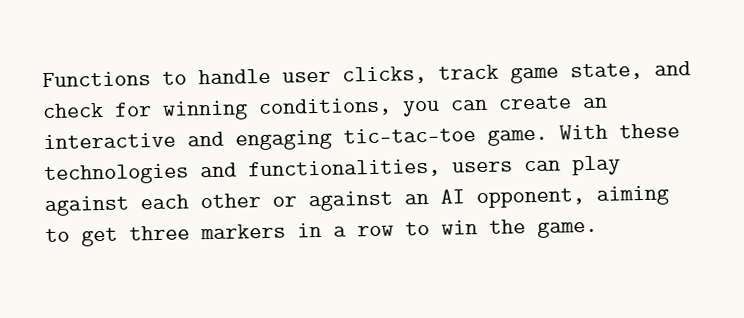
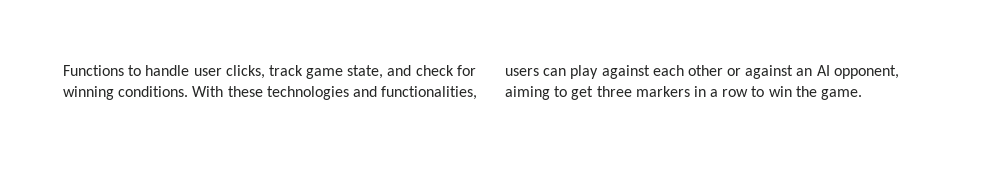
- Functions to handle user clicks, track game state, and check for winning conditions, you can create an interactive and engaging tic-tac-toe game.
+ Functions to handle user clicks, track game state, and check for winning conditions.

